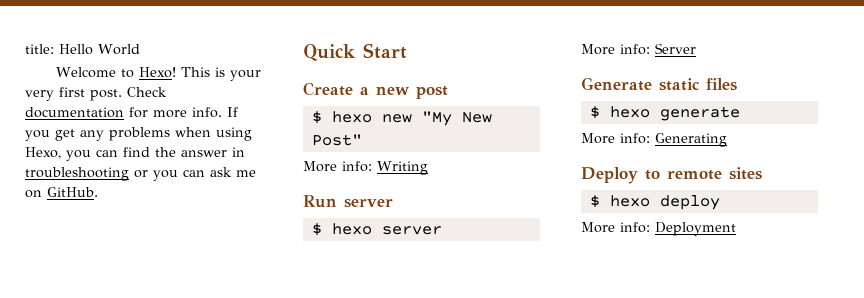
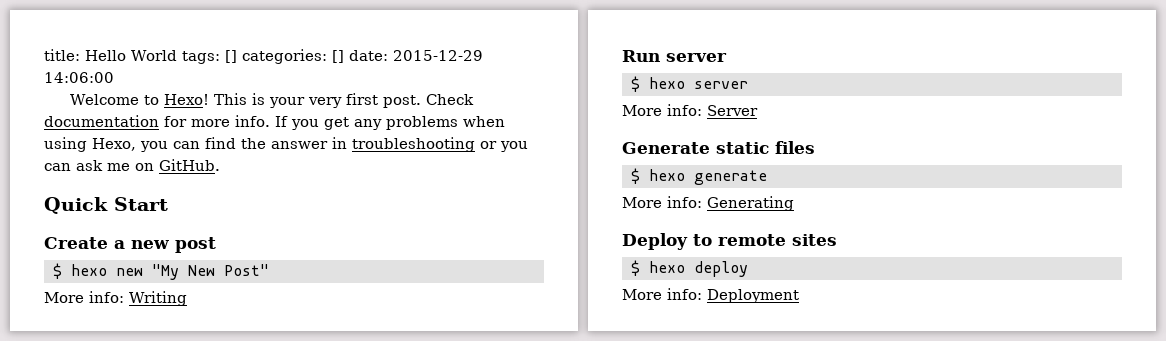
- title: Hello World
+ title: Hello World tags: [] categories: [] date: 2015-12-29 14:06:00

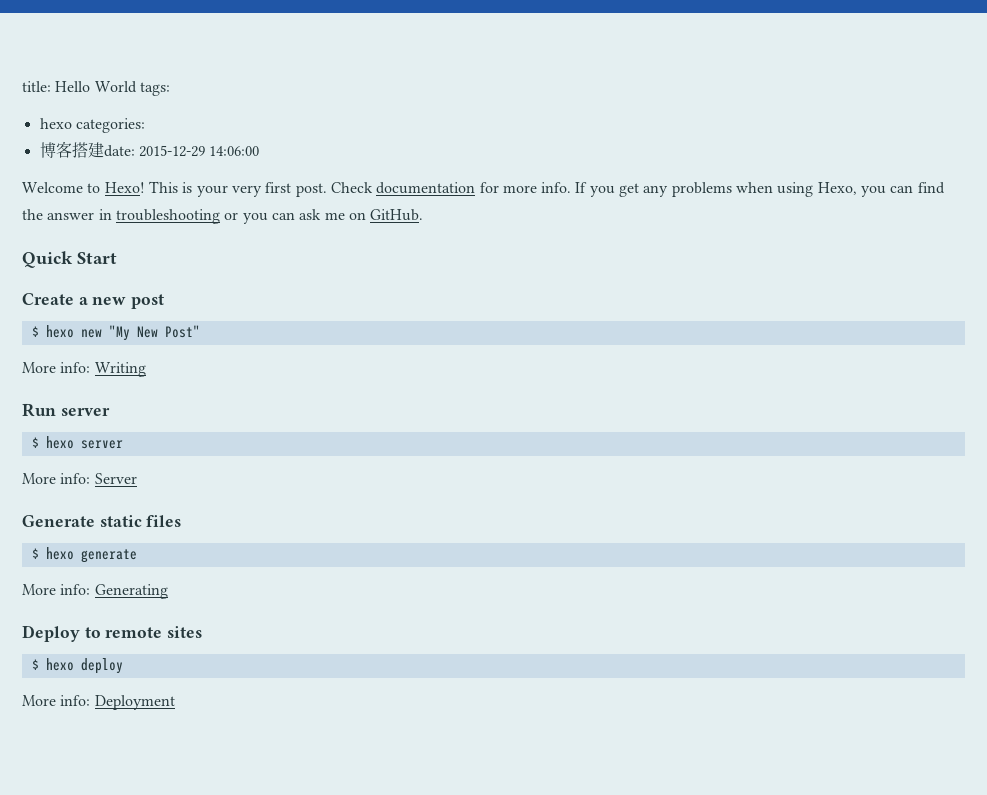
- title: Hello World tags: [] categories: [] date: 2015-12-29 14:06:00
+ title: Hello World tags:
+ hexo categories:
+ 博客搭建date: 2015-12-29 14:06:00

